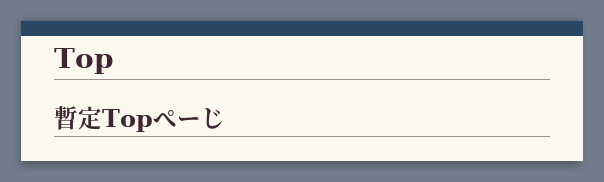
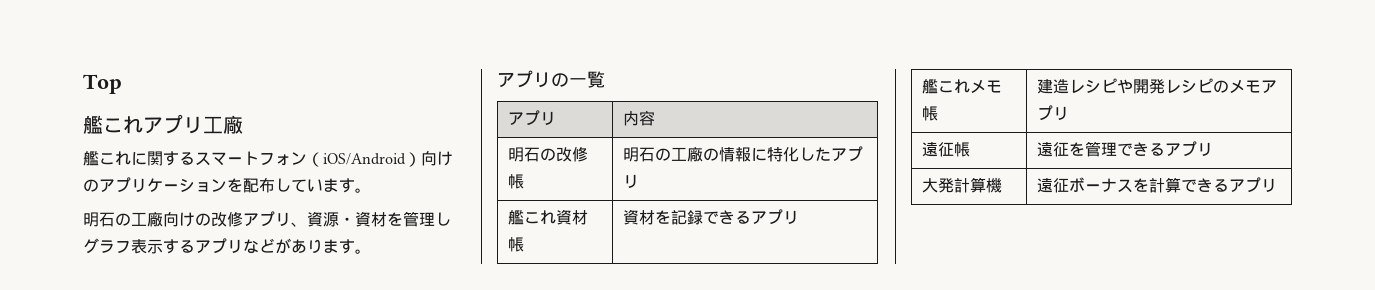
- 暫定Topぺーじ
+ 艦これアプリ工廠
+ 艦これに関するスマートフォン（iOS/Android）向けのアプリケーションを配布しています。
+ 明石の工廠向けの改修アプリ、資源・資材を管理しグラフ表示するアプリなどがあります。
+ アプリの一覧
+ アプリ | 内容
+ 明石の改修帳 | 明石の工廠の情報に特化したアプリ
+ 艦これ資材帳 | 資材を記録できるアプリ
+ 艦これメモ帳 | 建造レシピや開発レシピのメモアプリ
+ 遠征帳 | 遠征を管理できるアプリ
+ 大発計算機 | 遠征ボーナスを計算できるアプリ

